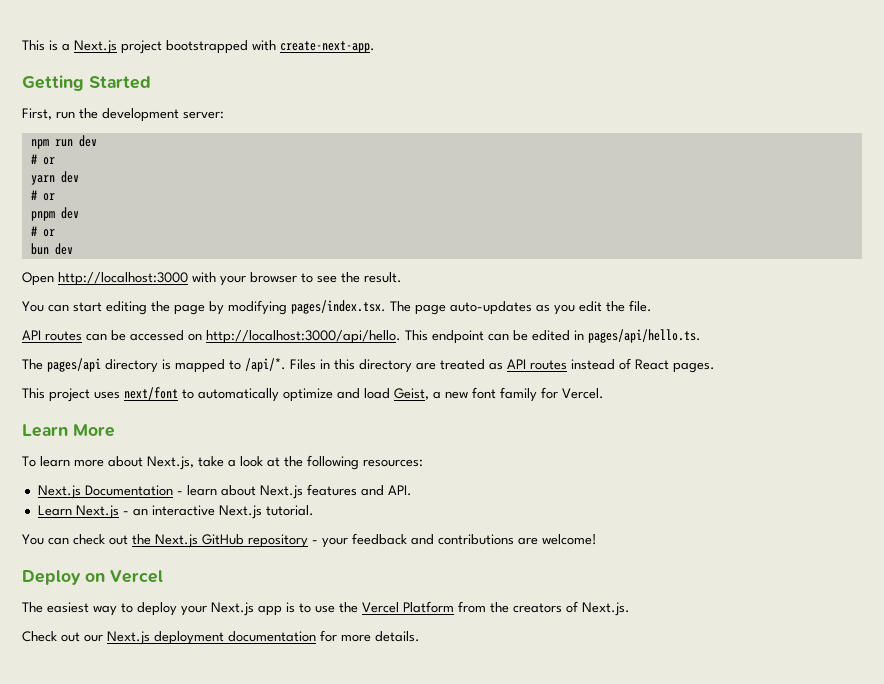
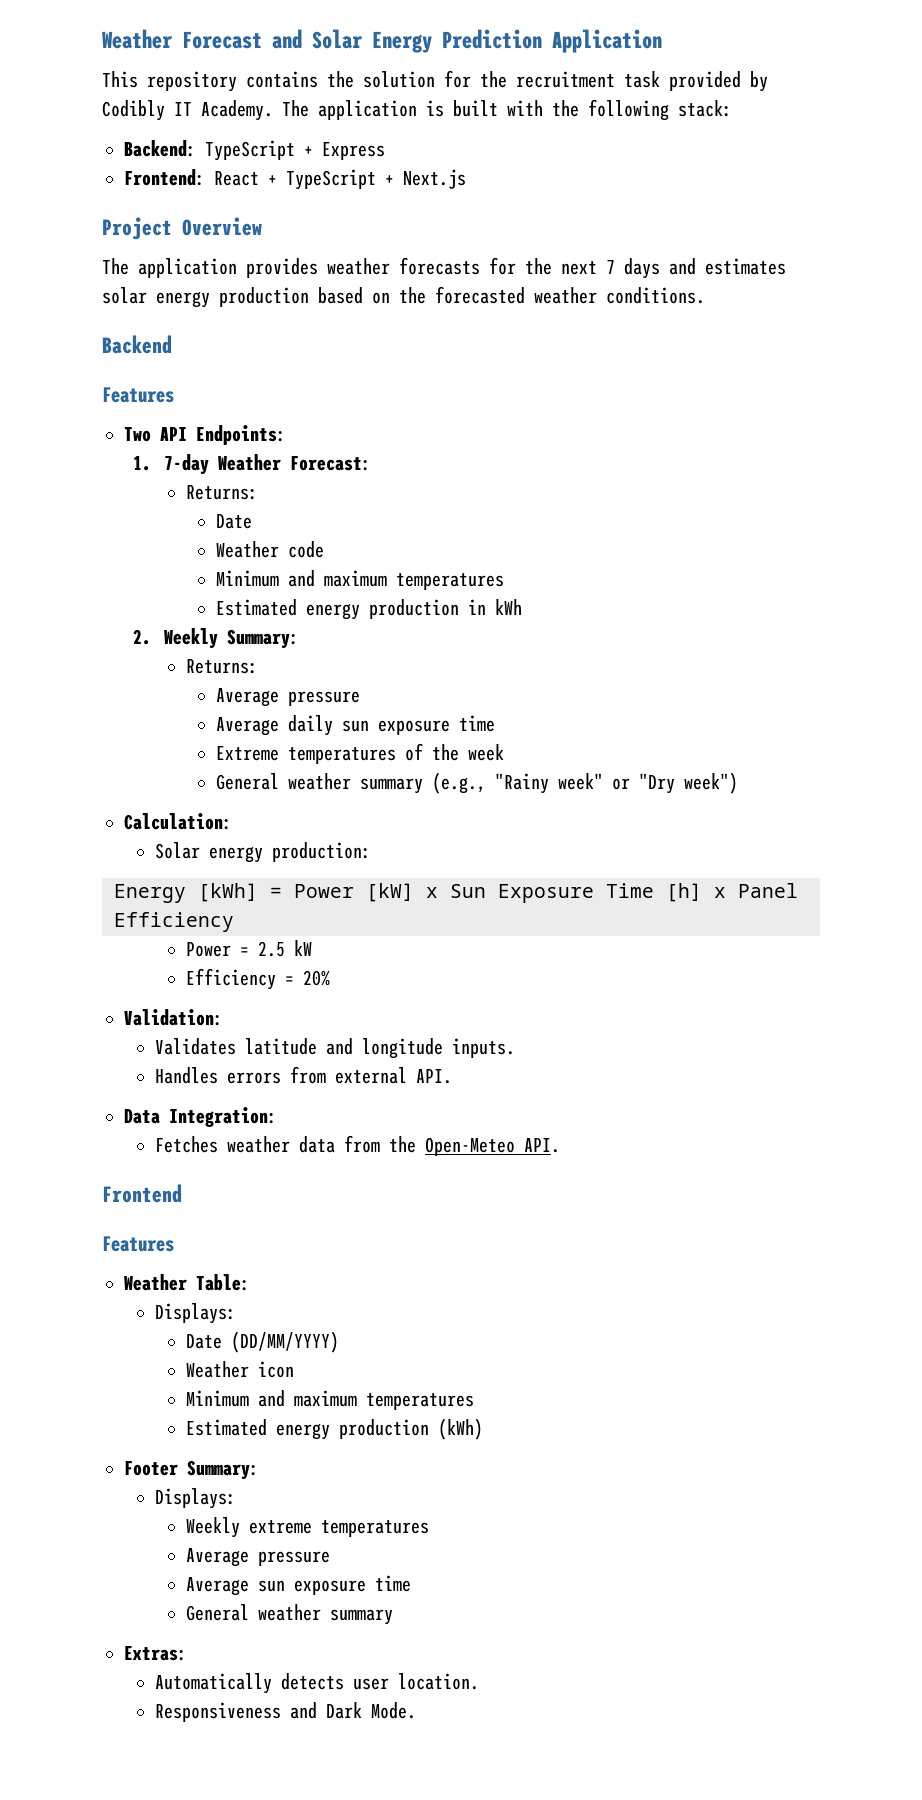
- This is a Next.js project bootstrapped with create-next-app.
- Getting Started
- First, run the development server:
- npm run dev
- # or
- yarn dev
- # or
- pnpm dev
- # or
- bun dev
- Open http://localhost:3000 with your browser to see the result.
- You can start editing the page by modifying pages/index.tsx. The page auto-updates as you edit the file.
- API routes can be accessed on http://localhost:3000/api/hello. This endpoint can be edited in pages/api/hello.ts.
- The pages/api directory is mapped to /api/*. Files in this directory are treated as API routes instead of React pages.
- This project uses next/font to automatically optimize and load Geist, a new font family for Vercel.
- Learn More
- To learn more about Next.js, take a look at the following resources:
- Next.js Documentation - learn about Next.js features and API.
- Learn Next.js - an interactive Next.js tutorial.
- You can check out the Next.js GitHub repository - your feedback and contributions are welcome!
- Deploy on Vercel
- The easiest way to deploy your Next.js app is to use the Vercel Platform from the creators of Next.js.
- Check out our Next.js deployment documentation for more details.
+ Weather Forecast and Solar Energy Prediction Application
+ This repository contains the solution for the recruitment task provided by Codibly IT Academy. The application is built with the following stack:
+ Backend: TypeScript + Express
+ Frontend: React + TypeScript + Next.js
+ Project Overview
+ The application provides weather forecasts for the next 7 days and estimates solar energy production based on the forecasted weather conditions.
+ Backend
+ Features
+ Two API Endpoints:
+ 1. 7-day Weather Forecast:
+ Returns:
+ Date
+ Weather code
+ Minimum and maximum temperatures
+ Estimated energy production in kWh
+ 2. Weekly Summary:
+ Returns:
+ Average pressure
+ Average daily sun exposure time
+ Extreme temperatures of the week
+ General weather summary (e.g., "Rainy week" or "Dry week")
+ Calculation:
+ Solar energy production:
+ Energy [kWh] = Power [kW] x Sun Exposure Time [h] x Panel Efficiency
+ Power = 2.5 kW
+ Efficiency = 20%
+ Validation:
+ Validates latitude and longitude inputs.
+ Handles errors from external API.
+ Data Integration:
+ Fetches weather data from the Open-Meteo API.
+ Frontend
+ Features
+ Weather Table:
+ Displays:
+ Date (DD/MM/YYYY)
+ Weather icon
+ Minimum and maximum temperatures
+ Estimated energy production (kWh)
+ Footer Summary:
+ Displays:
+ Weekly extreme temperatures
+ Average pressure
+ Average sun exposure time
+ General weather summary
+ Extras:
+ Automatically detects user location.
+ Responsiveness and Dark Mode.

